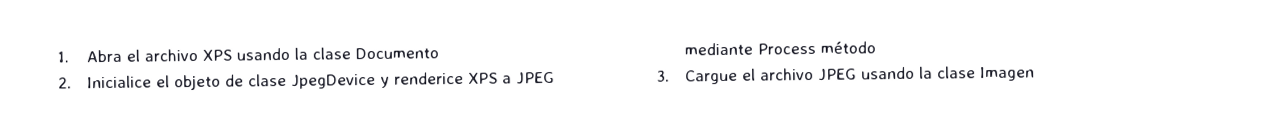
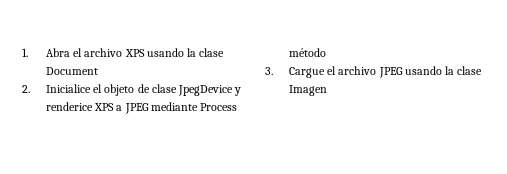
- 1. Abra el archivo XPS usando la clase Documento
+ 1. Abra el archivo XPS usando la clase Document

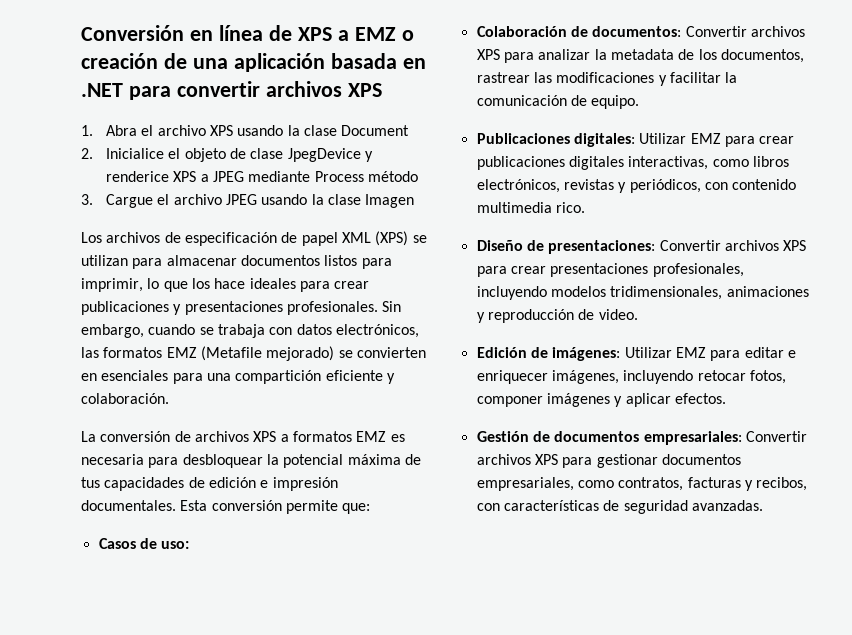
+ Conversión en línea de XPS a EMZ o creación de una aplicación basada en .NET para convertir archivos XPS
+ Los archivos de especificación de papel XML (XPS) se utilizan para almacenar documentos listos para imprimir, lo que los hace ideales para crear publicaciones y presentaciones profesionales. Sin embargo, cuando se trabaja con datos electrónicos, las formatos EMZ (Metafile mejorado) se convierten en esenciales para una compartición eficiente y colaboración.
+ La conversión de archivos XPS a formatos EMZ es necesaria para desbloquear la potencial máxima de tus capacidades de edición e impresión documentales. Esta conversión permite que:
+ Casos de uso:
+ Colaboración de documentos: Convertir archivos XPS para analizar la metadata de los documentos, rastrear las modificaciones y facilitar la comunicación de equipo.
+ Publicaciones digitales: Utilizar EMZ para crear publicaciones digitales interactivas, como libros electrónicos, revistas y periódicos, con contenido multimedia rico.
+ Diseño de presentaciones: Convertir archivos XPS para crear presentaciones profesionales, incluyendo modelos tridimensionales, animaciones y reproducción de video.
+ Edición de imágenes: Utilizar EMZ para editar e enriquecer imágenes, incluyendo retocar fotos, componer imágenes y aplicar efectos.
+ Gestión de documentos empresariales: Convertir archivos XPS para gestionar documentos empresariales, como contratos, facturas y recibos, con características de seguridad avanzadas.

